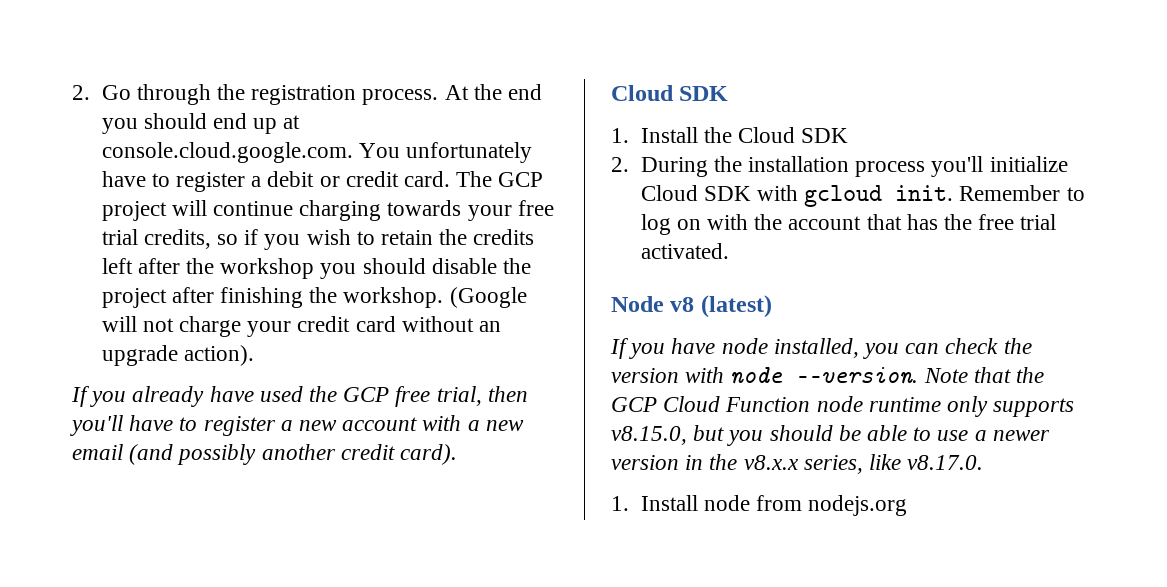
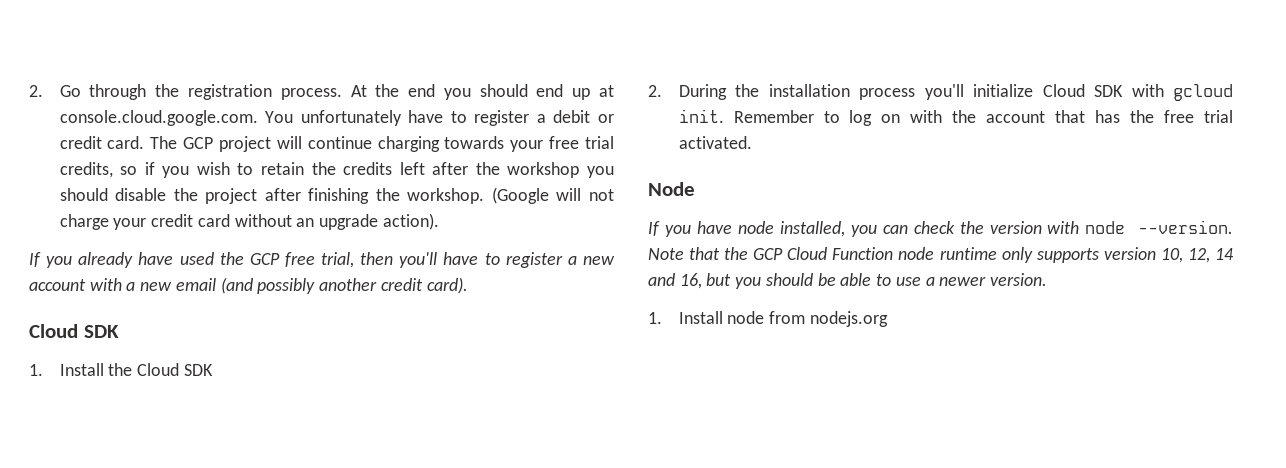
- Node v8 (latest)
+ Node
- Note that the GCP Cloud Function node runtime only supports v8.15.0, but you should be able to use a newer version in the v8.x.x series, like v8.17.0.
+ Note that the GCP Cloud Function node runtime only supports version 10, 12, 14 and 16, but you should be able to use a newer version.

